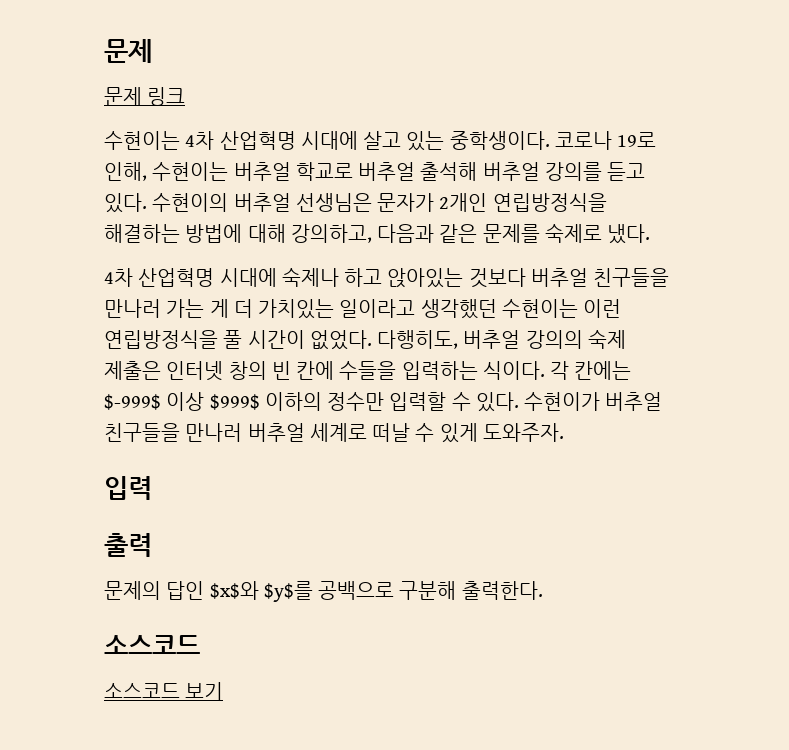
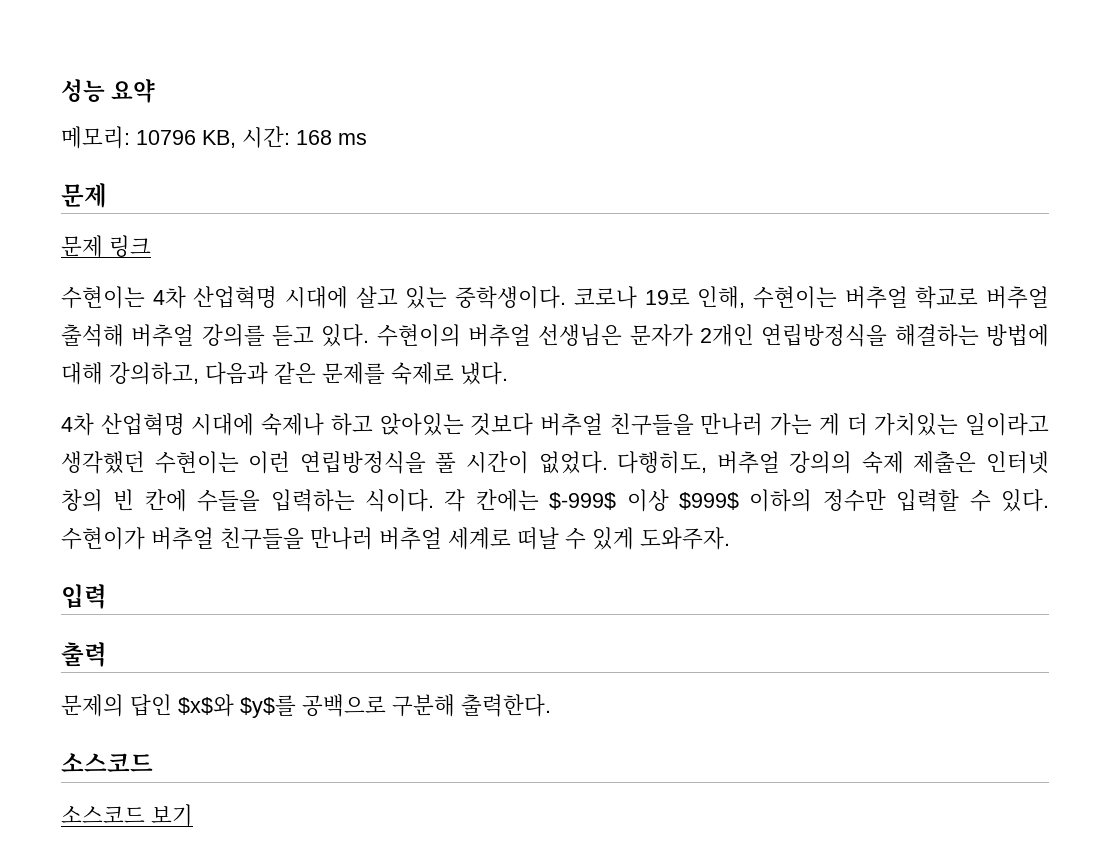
+ 성능 요약
+ 메모리: 10796 KB, 시간: 168 ms

